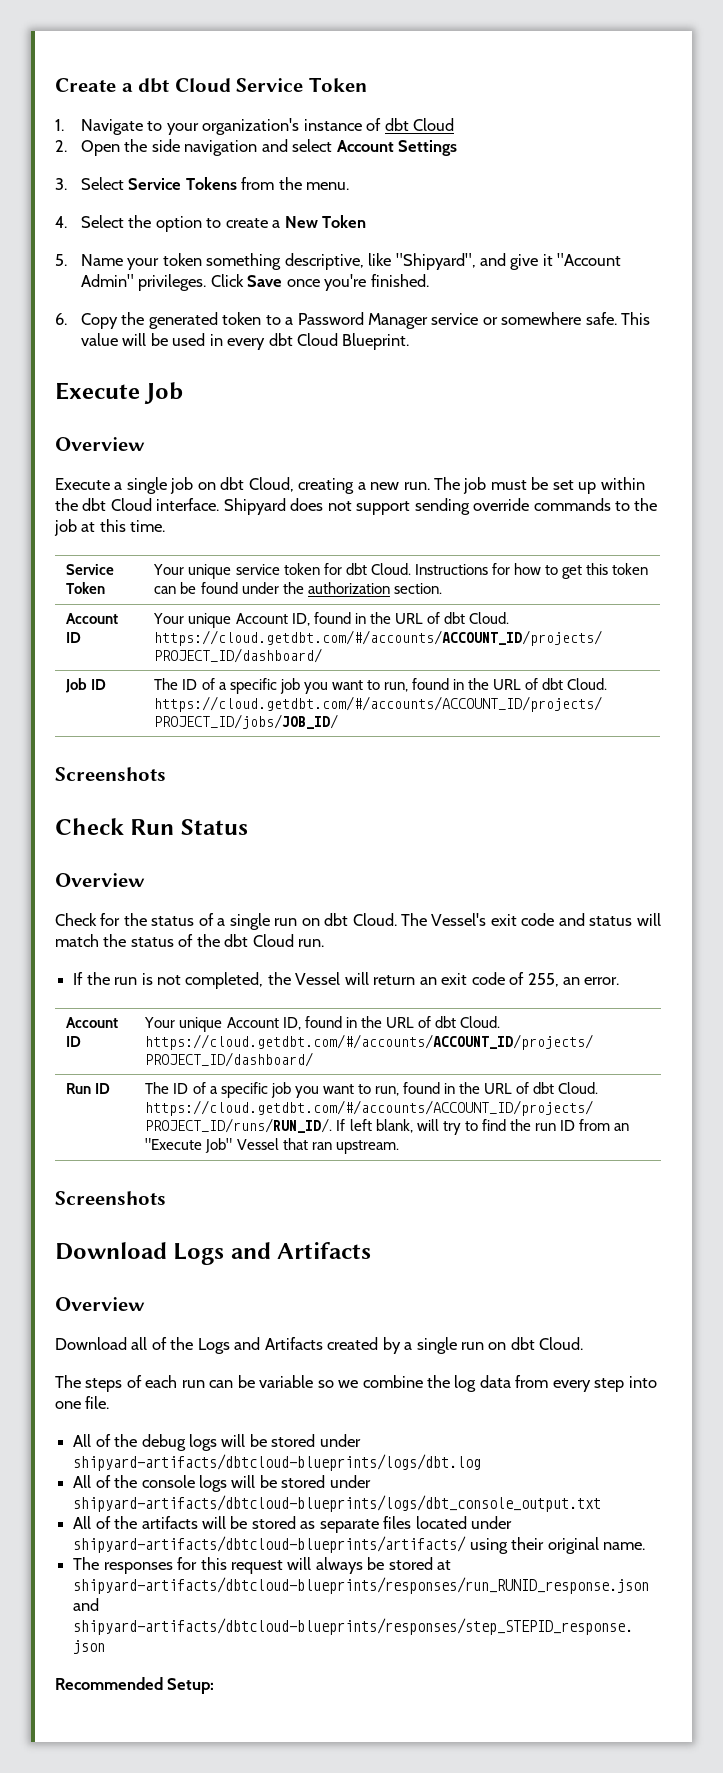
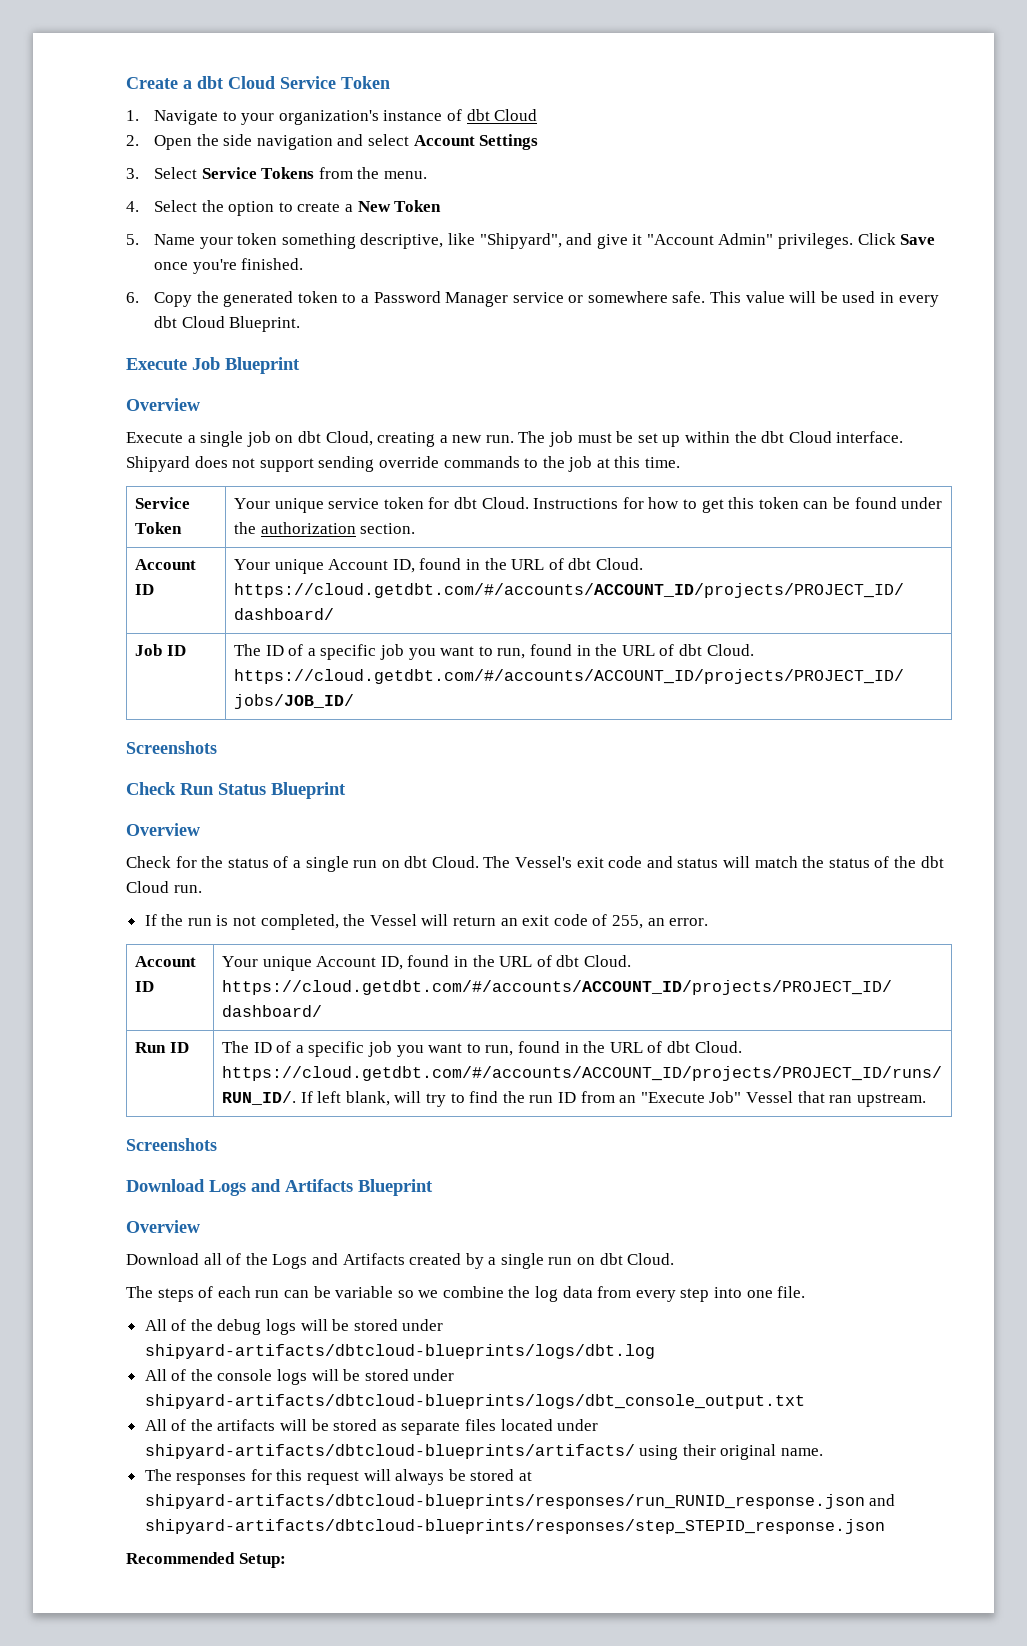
- Execute Job
+ Execute Job Blueprint
- Check Run Status
+ Check Run Status Blueprint
- Download Logs and Artifacts
+ Download Logs and Artifacts Blueprint

